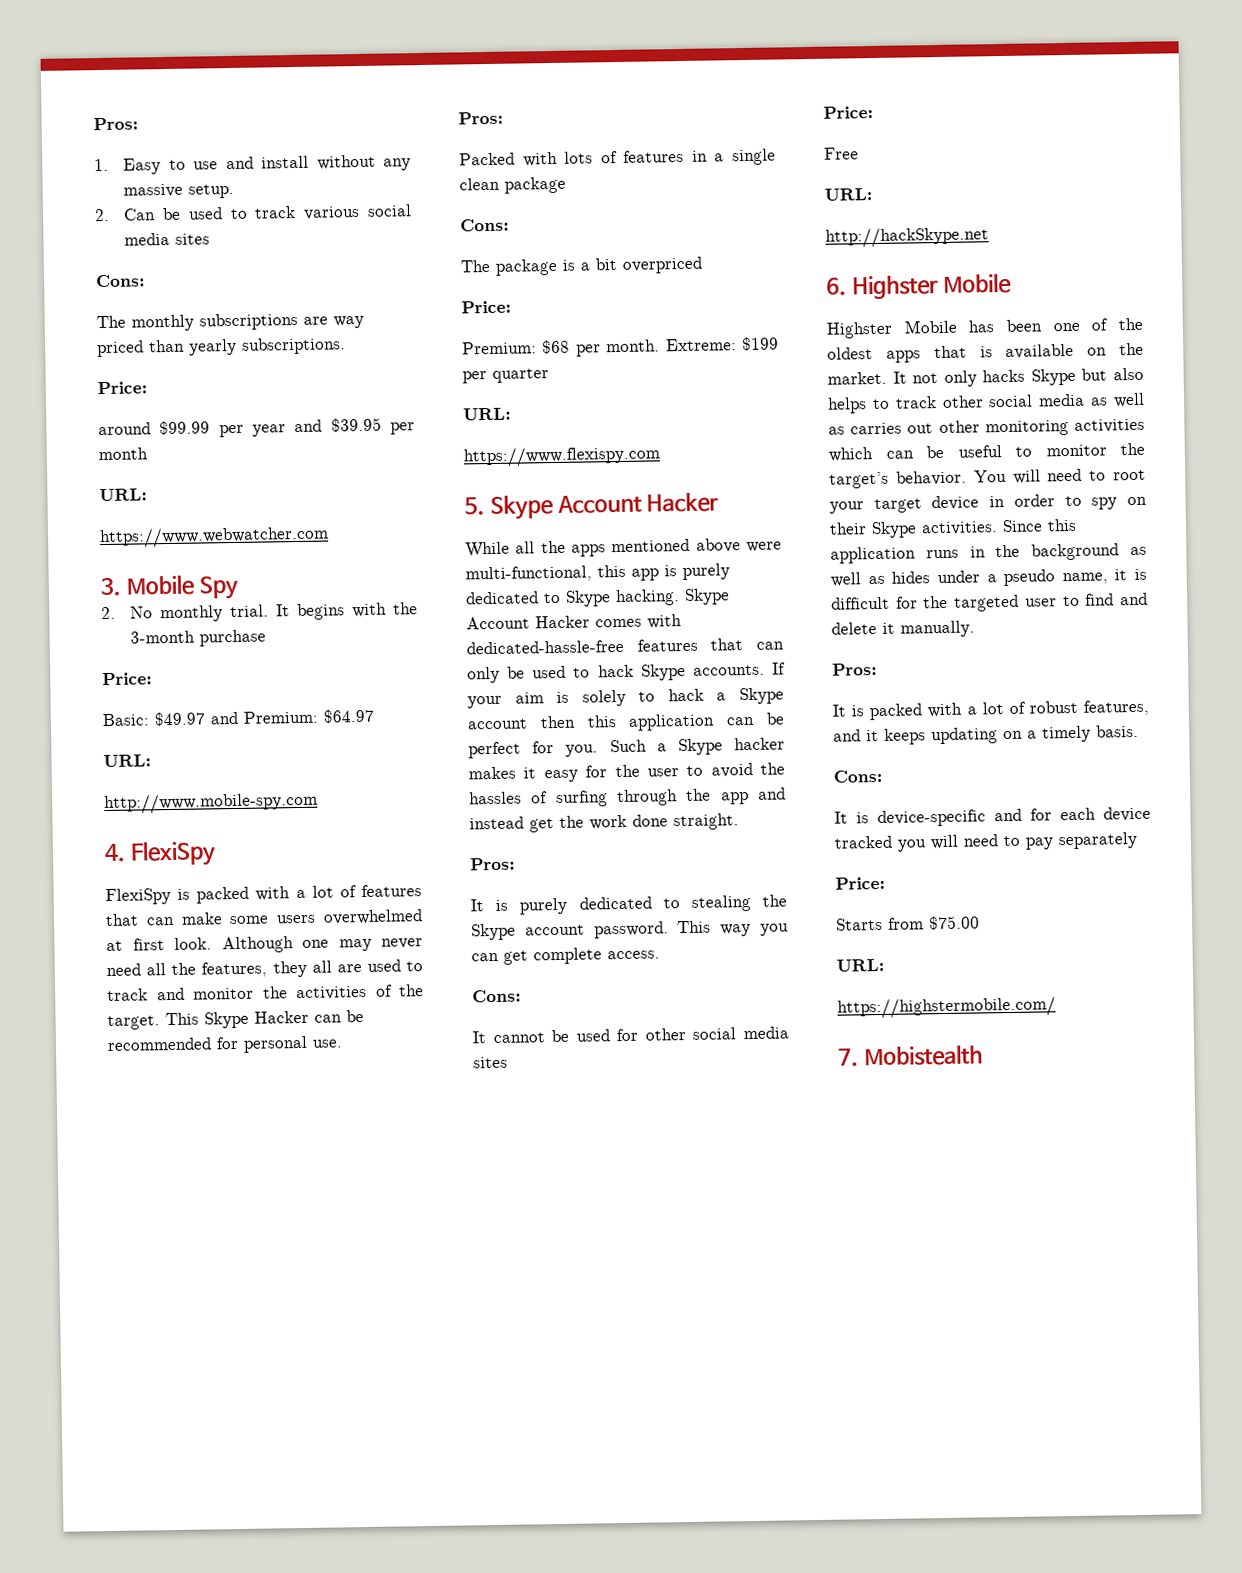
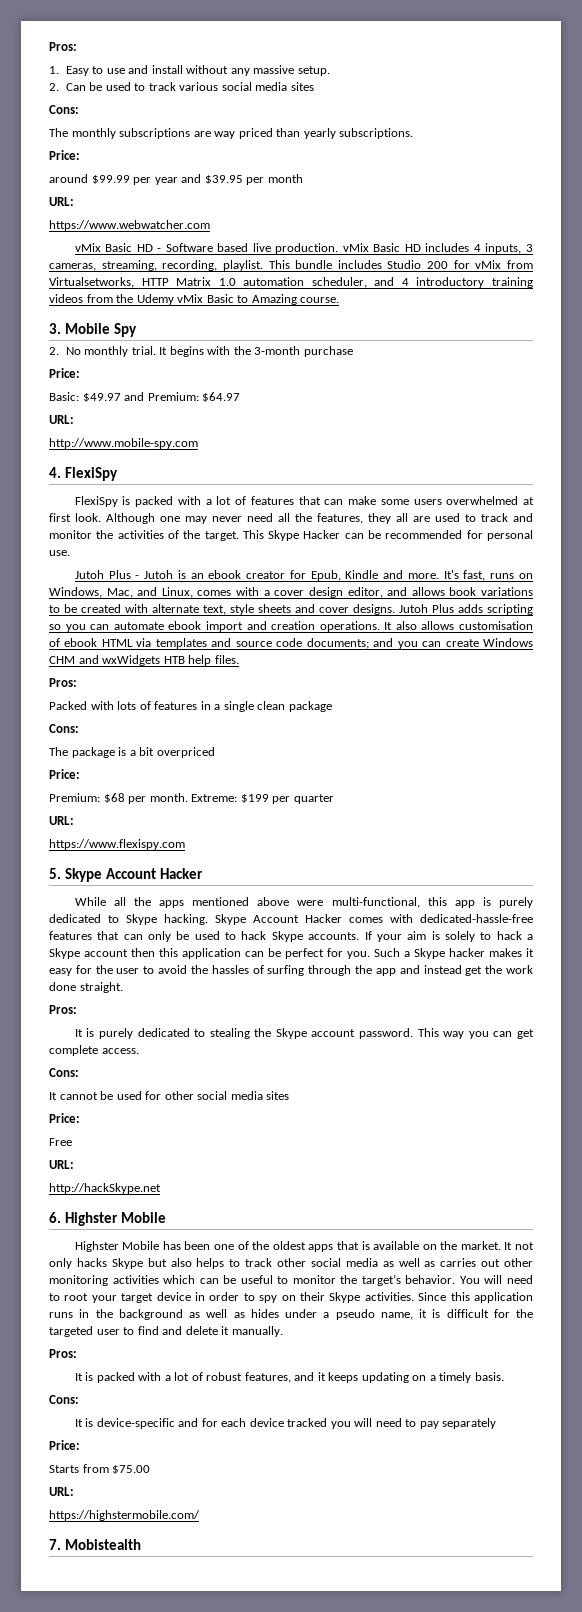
+ vMix Basic HD - Software based live production. vMix Basic HD includes 4 inputs, 3 cameras, streaming, recording, playlist. This bundle includes Studio 200 for vMix from Virtualsetworks, HTTP Matrix 1.0 automation scheduler, and 4 introductory training videos from the Udemy vMix Basic to Amazing course.
+ Jutoh Plus - Jutoh is an ebook creator for Epub, Kindle and more. It's fast, runs on Windows, Mac, and Linux, comes with a cover design editor, and allows book variations to be created with alternate text, style sheets and cover designs. Jutoh Plus adds scripting so you can automate ebook import and creation operations. It also allows customisation of ebook HTML via templates and source code documents; and you can create Windows CHM and wxWidgets HTB help files.

